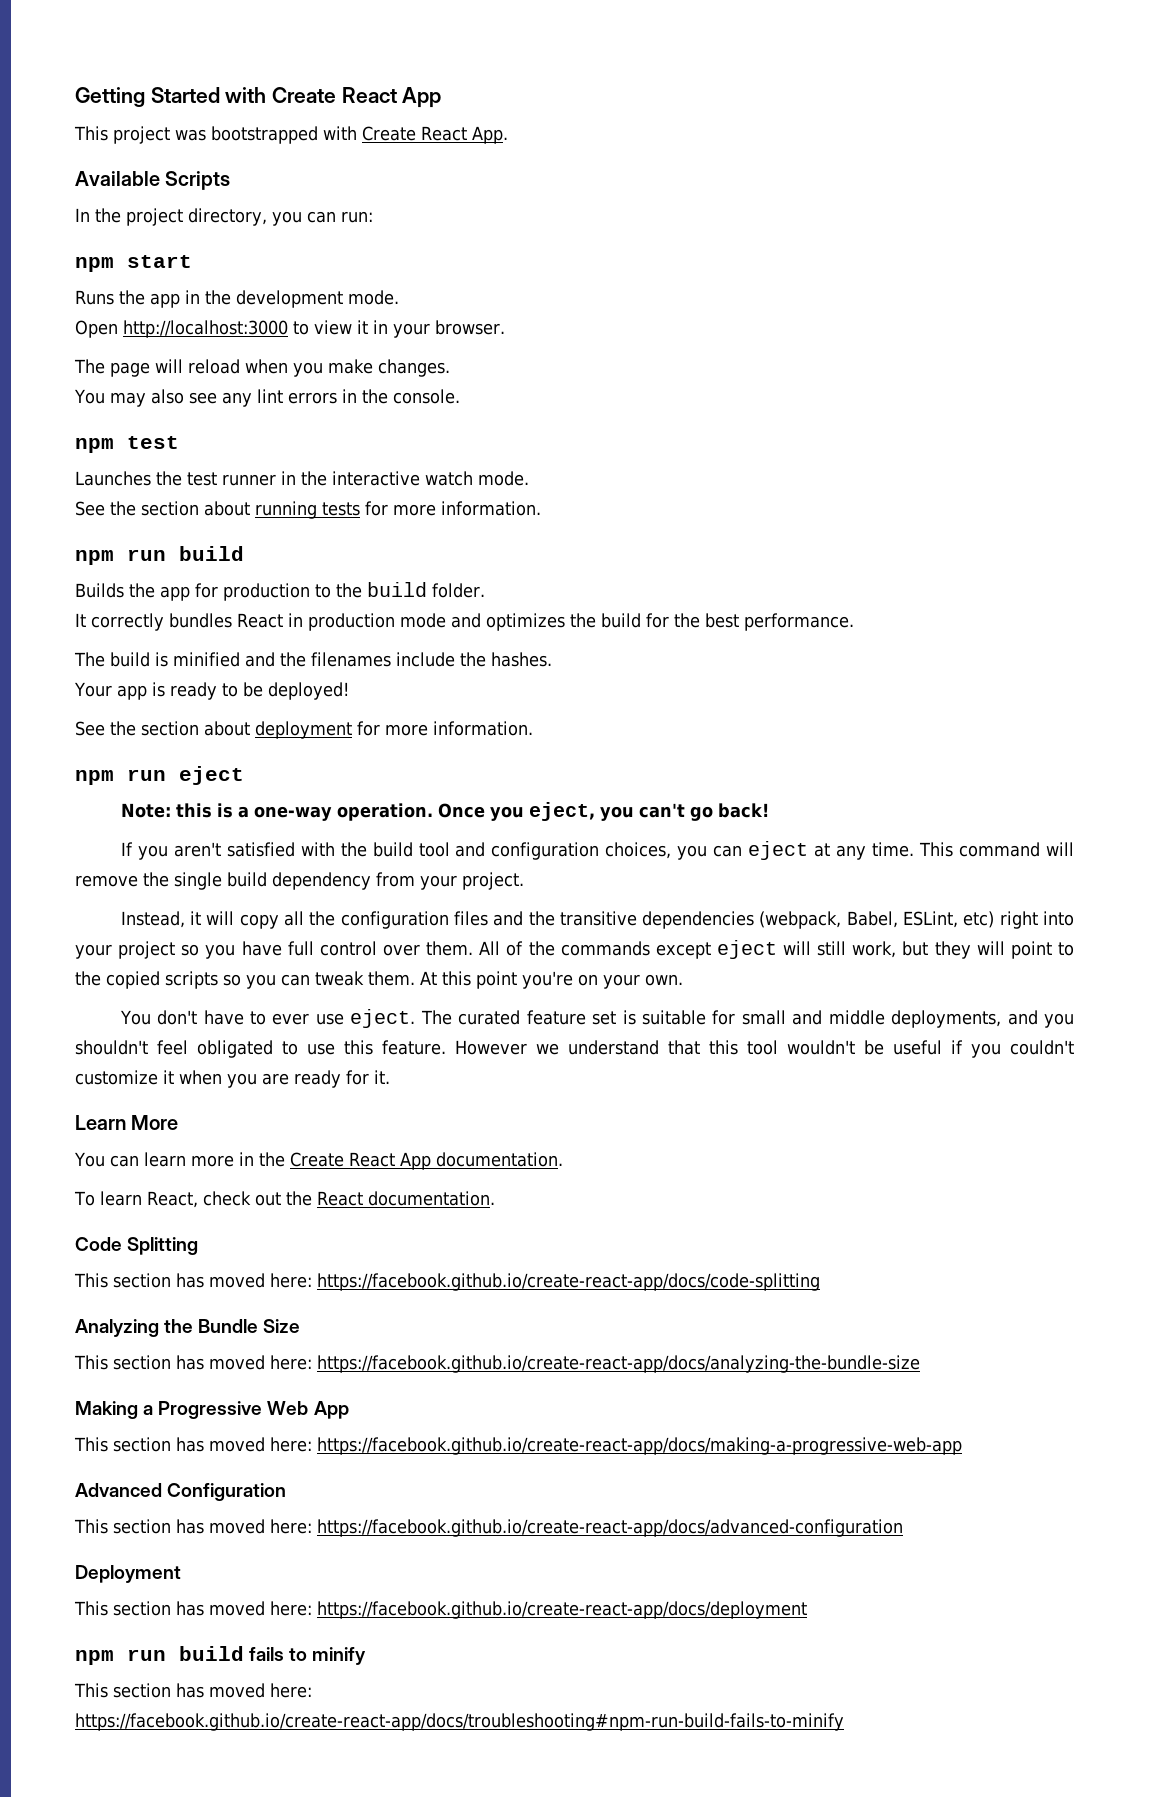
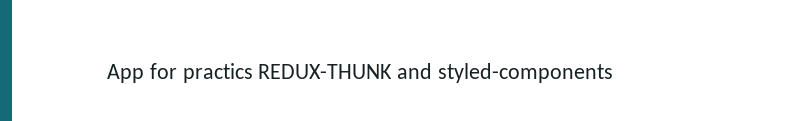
- Getting Started with Create React App
- This project was bootstrapped with Create React App.
- Available Scripts
- In the project directory, you can run:
- npm start
- Runs the app in the development mode.
- Open http://localhost:3000 to view it in your browser.
- The page will reload when you make changes.
- You may also see any lint errors in the console.
- npm test
- Launches the test runner in the interactive watch mode.
- See the section about running tests for more information.
- npm run build
- Builds the app for production to the build folder.
- It correctly bundles React in production mode and optimizes the build for the best performance.
- The build is minified and the filenames include the hashes.
- Your app is ready to be deployed!
- See the section about deployment for more information.
- npm run eject
- Note: this is a one-way operation. Once you eject, you can't go back!
- If you aren't satisfied with the build tool and configuration choices, you can eject at any time. This command will remove the single build dependency from your project.
- Instead, it will copy all the configuration files and the transitive dependencies (webpack, Babel, ESLint, etc) right into your project so you have full control over them. All of the commands except eject will still work, but they will point to the copied scripts so you can tweak them. At this point you're on your own.
- You don't have to ever use eject. The curated feature set is suitable for small and middle deployments, and you shouldn't feel obligated to use this feature. However we understand that this tool wouldn't be useful if you couldn't customize it when you are ready for it.
- Learn More
- You can learn more in the Create React App documentation.
- To learn React, check out the React documentation.
- Code Splitting
- This section has moved here: https://facebook.github.io/create-react-app/docs/code-splitting
- Analyzing the Bundle Size
- This section has moved here: https://facebook.github.io/create-react-app/docs/analyzing-the-bundle-size
- Making a Progressive Web App
- This section has moved here: https://facebook.github.io/create-react-app/docs/making-a-progressive-web-app
- Advanced Configuration
- This section has moved here: https://facebook.github.io/create-react-app/docs/advanced-configuration
- Deployment
- This section has moved here: https://facebook.github.io/create-react-app/docs/deployment
- npm run build fails to minify
- This section has moved here: https://facebook.github.io/create-react-app/docs/troubleshooting#npm-run-build-fails-to-minify
+ App for practics REDUX-THUNK and styled-components

